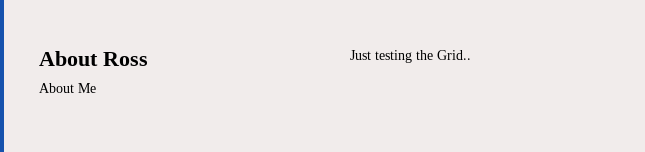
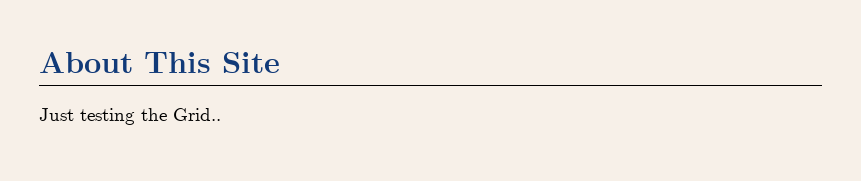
- About Ross
- About Me
+ About This Site

